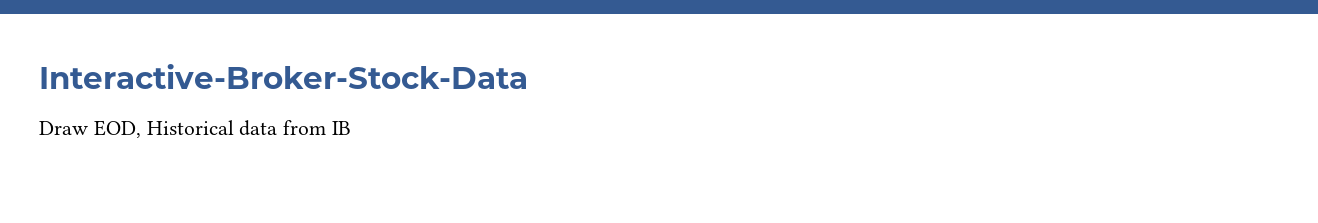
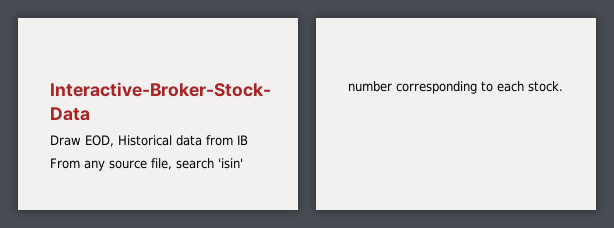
+ From any source file, search 'isin' number corresponding to each stock.

